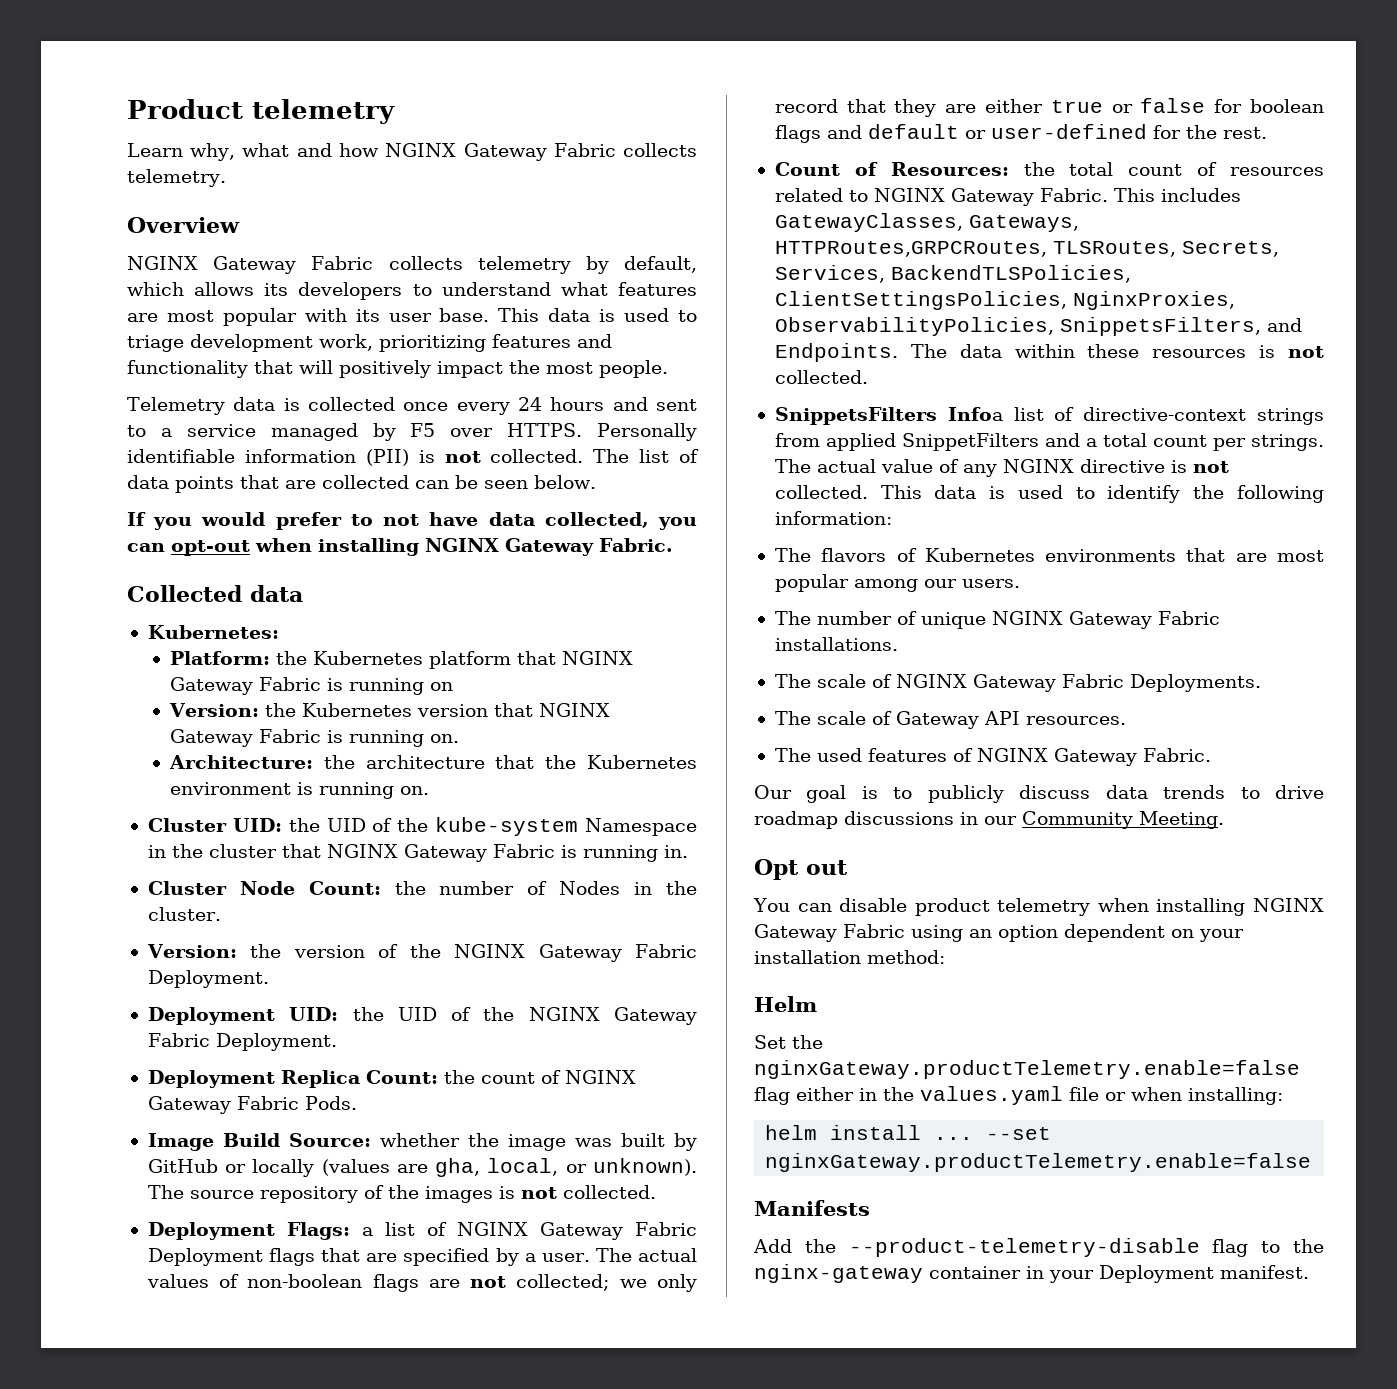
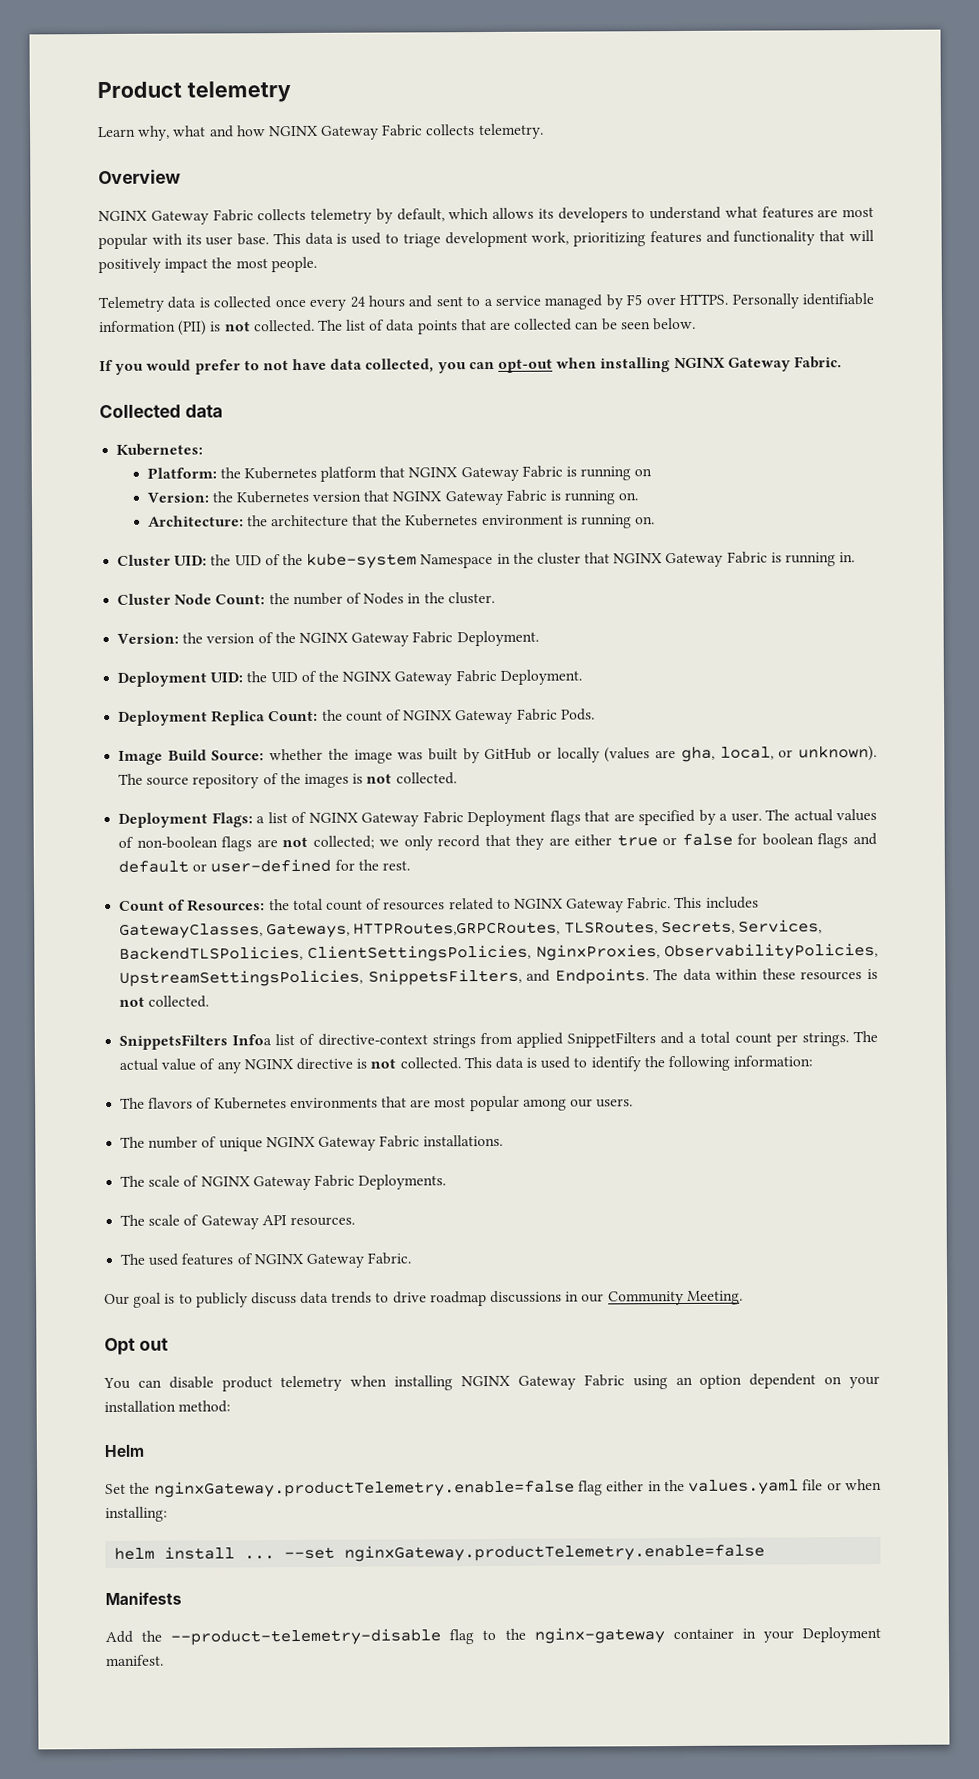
- This includes GatewayClasses, Gateways, HTTPRoutes,GRPCRoutes, TLSRoutes, Secrets, Services, BackendTLSPolicies, ClientSettingsPolicies, NginxProxies, ObservabilityPolicies, SnippetsFilters, and Endpoints.
+ This includes GatewayClasses, Gateways, HTTPRoutes,GRPCRoutes, TLSRoutes, Secrets, Services, BackendTLSPolicies, ClientSettingsPolicies, NginxProxies, ObservabilityPolicies, UpstreamSettingsPolicies, SnippetsFilters, and Endpoints.

